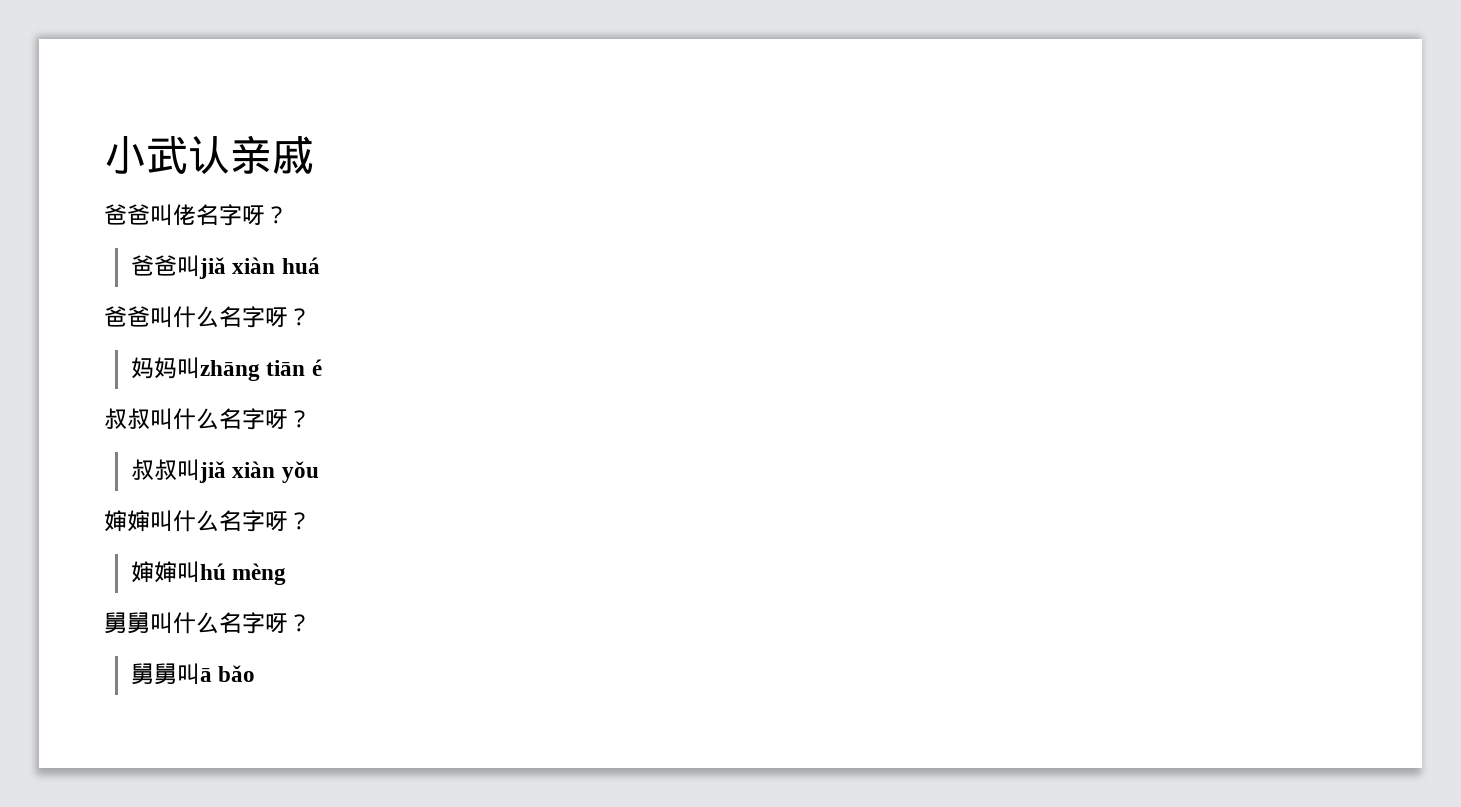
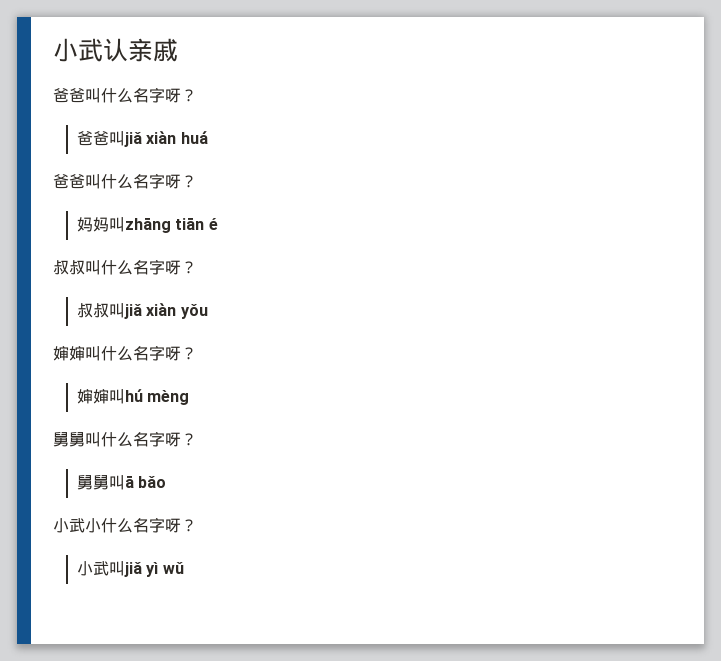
  小武认亲戚
- 爸爸叫佬名字呀？
+ 爸爸叫什么名字呀？
+ 小武小什么名字呀？
+ 小武叫jiǎ yì wǔ

